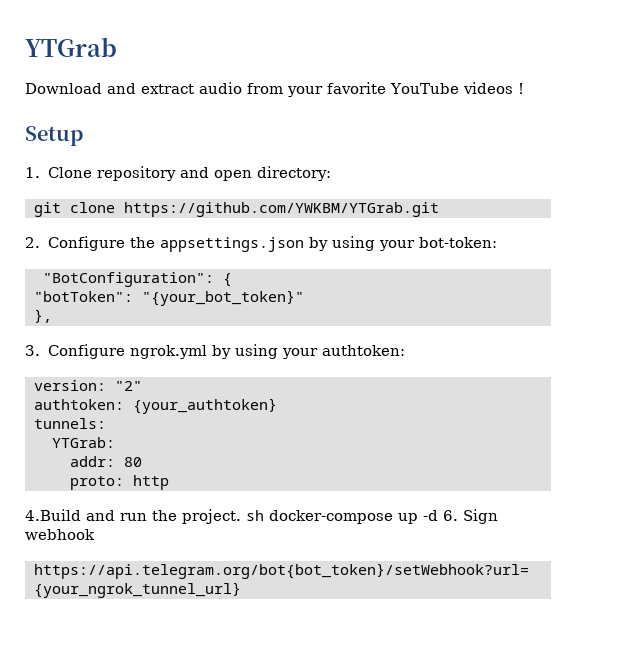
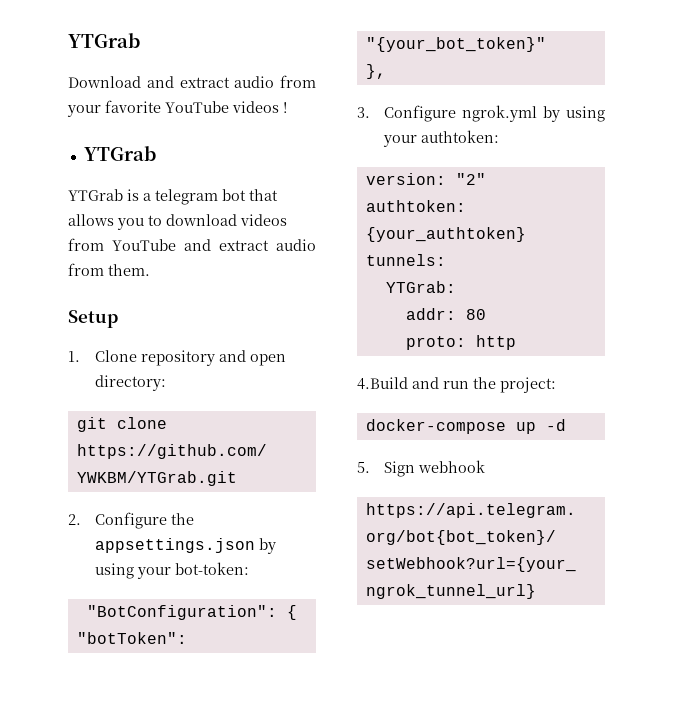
  Download and extract audio from your favorite YouTube videos !
+ YTGrab
+ YTGrab is a telegram bot that allows you to download videos from YouTube and extract audio from them.
- 4.Build and run the project. sh docker-compose up -d 6. Sign webhook
+ 4.Build and run the project:
+ docker-compose up -d
+ 5. Sign webhook

